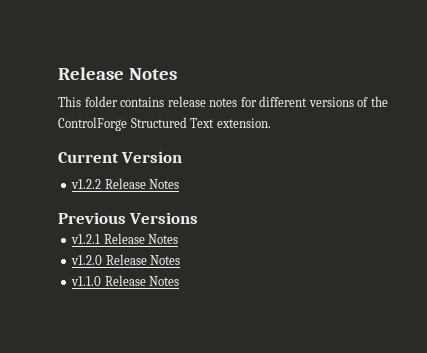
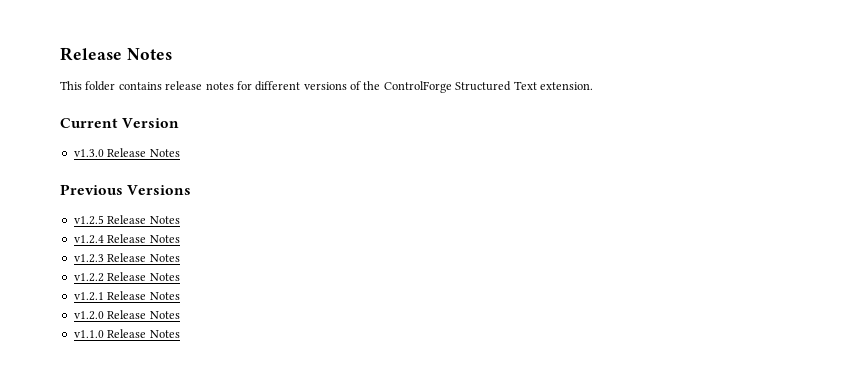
- v1.2.2 Release Notes
+ v1.3.0 Release Notes
+ v1.2.5 Release Notes
+ v1.2.4 Release Notes
+ v1.2.3 Release Notes
+ v1.2.2 Release Notes

